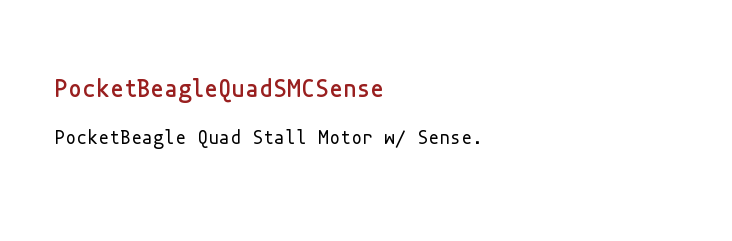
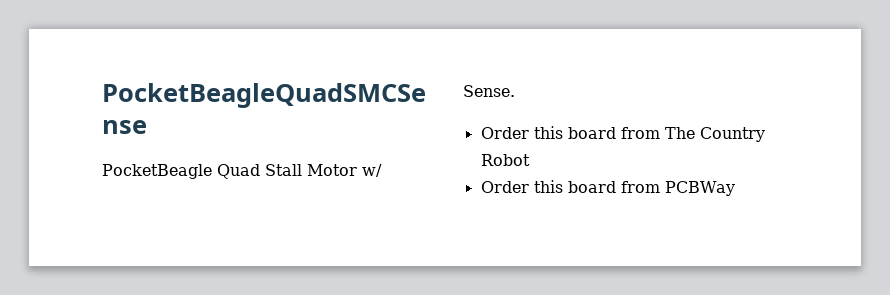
+ Order this board from The Country Robot
+ Order this board from PCBWay

